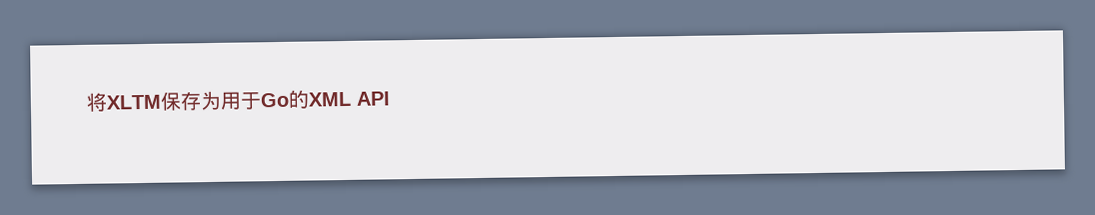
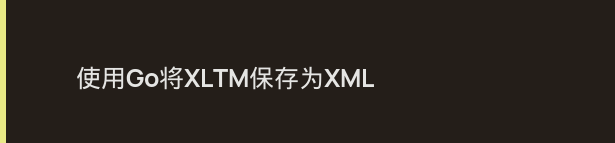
- 将XLTM保存为用于Go的XML API
+ 使用Go将XLTM保存为XML

